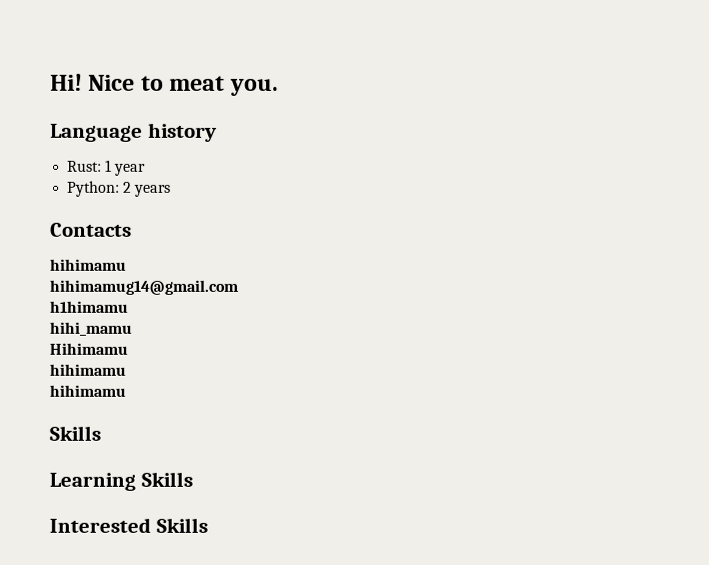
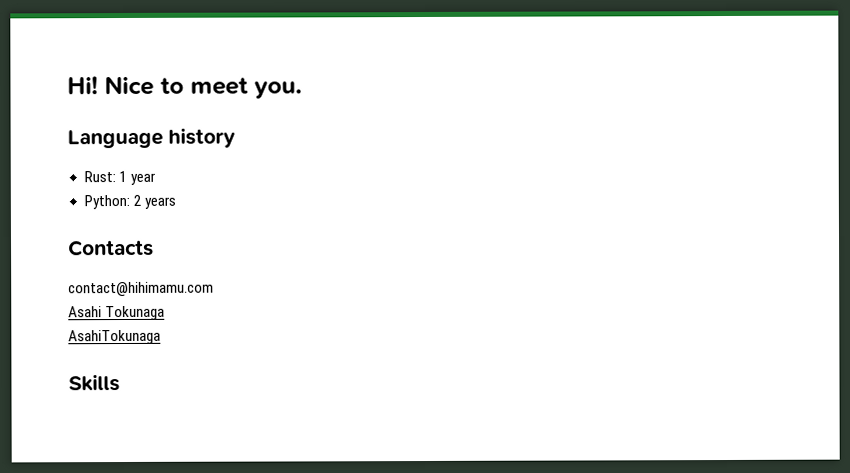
- Nice to meat you.
+ Nice to meet you.
  Contacts
- hihimamu
- hihimamug14@gmail.com
- h1himamu
- hihi_mamu
- Hihimamu
- hihimamu
- hihimamu
+ contact@hihimamu.com
+ Asahi Tokunaga
+ AsahiTokunaga
  Skills
- Learning Skills
- Interested Skills

